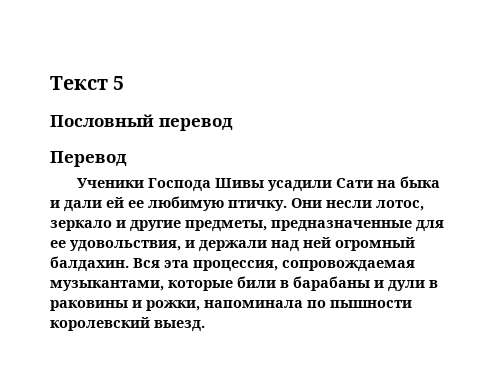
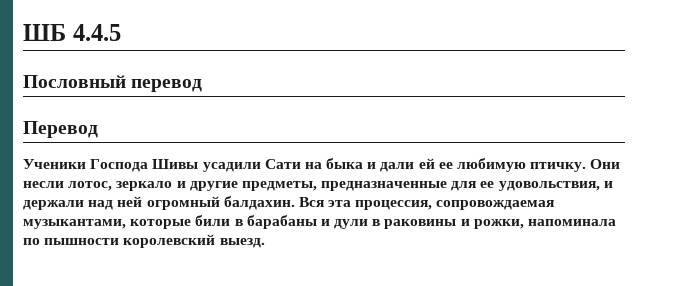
- Текст 5
+ ШБ 4.4.5

